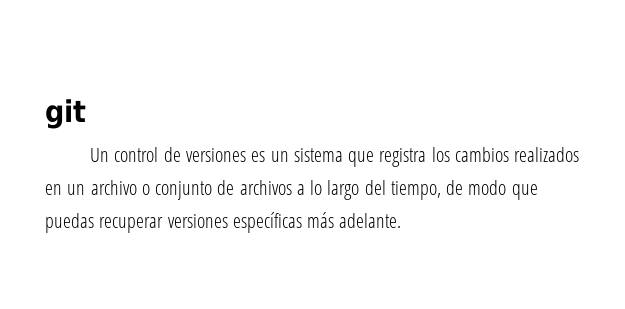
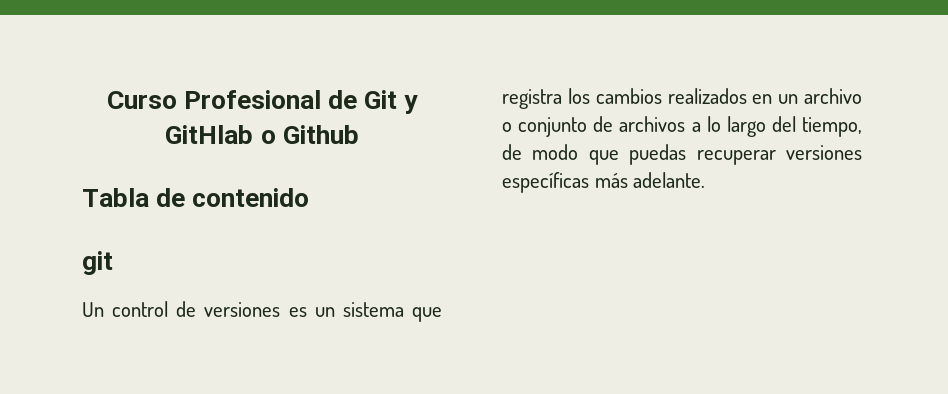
+ Curso Profesional de Git y GitHlab o Github
+ Tabla de contenido

